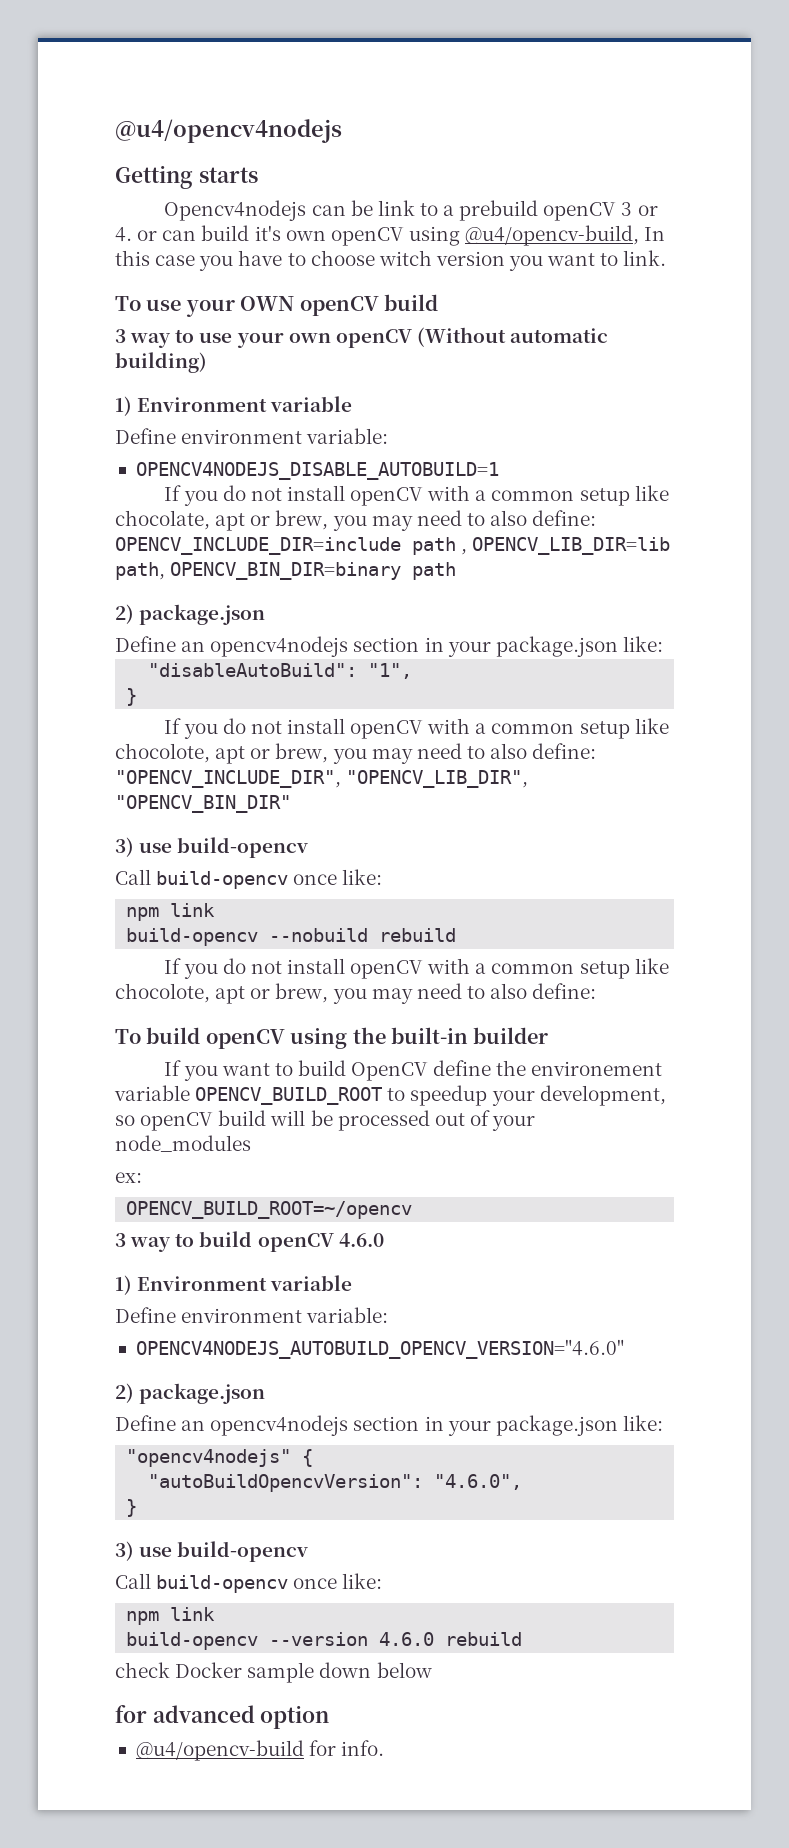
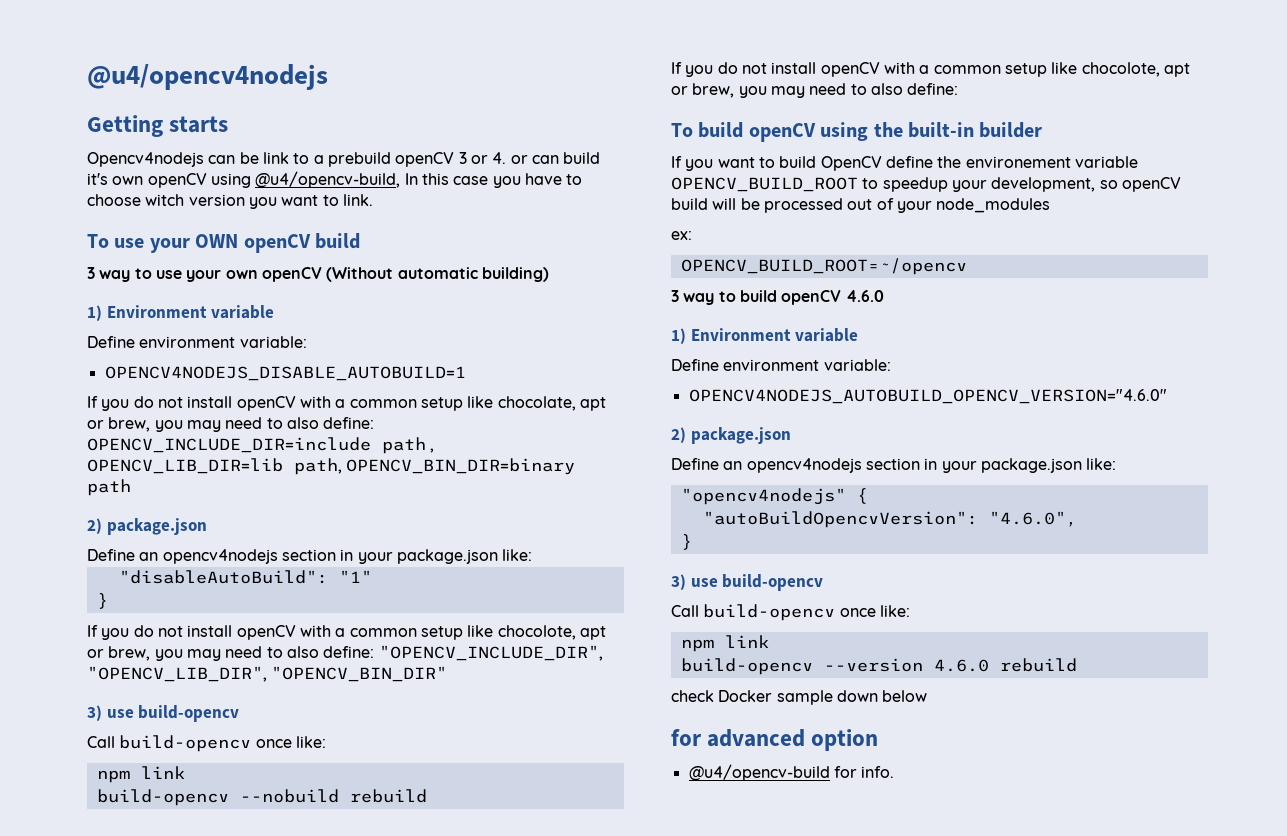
- "disableAutoBuild": "1",
+ "disableAutoBuild": "1"

